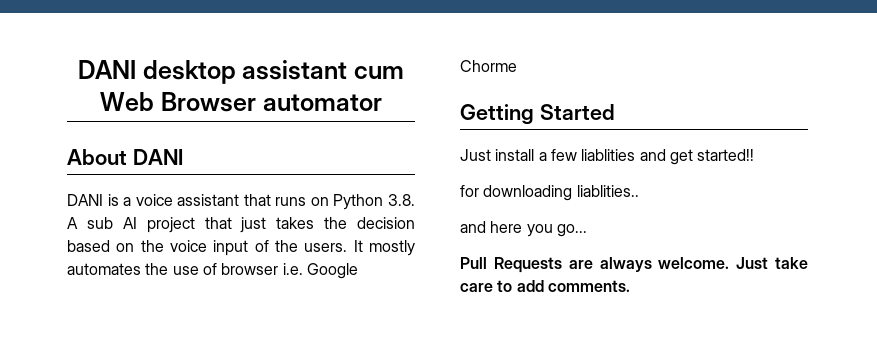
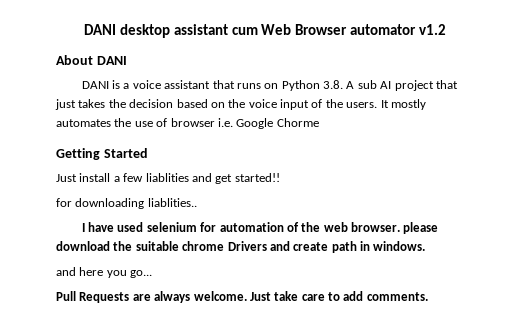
- DANI desktop assistant cum Web Browser automator
+ DANI desktop assistant cum Web Browser automator v1.2
+ I have used selenium for automation of the web browser. please download the suitable chrome Drivers and create path in windows.

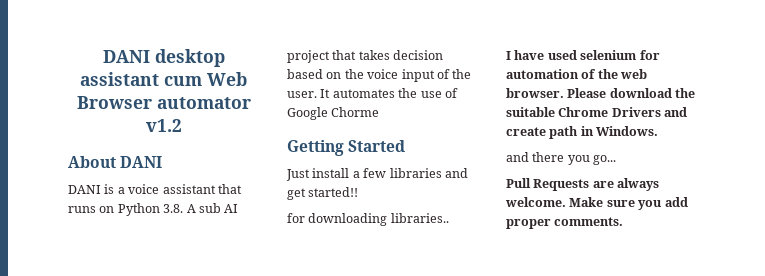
- DANI is a voice assistant that runs on Python 3.8. A sub AI project that just takes the decision based on the voice input of the users. It mostly automates the use of browser i.e. Google Chorme
+ DANI is a voice assistant that runs on Python 3.8. A sub AI project that takes decision based on the voice input of the user. It automates the use of Google Chorme
- Just install a few liablities and get started!!
+ Just install a few libraries and get started!!
- for downloading liablities..
+ for downloading libraries..
- I have used selenium for automation of the web browser. please download the suitable chrome Drivers and create path in windows.
- and here you go...
+ I have used selenium for automation of the web browser. Please download the suitable Chrome Drivers and create path in Windows.
+ and there you go...
- Just take care to add comments.
+ Make sure you add proper comments.

